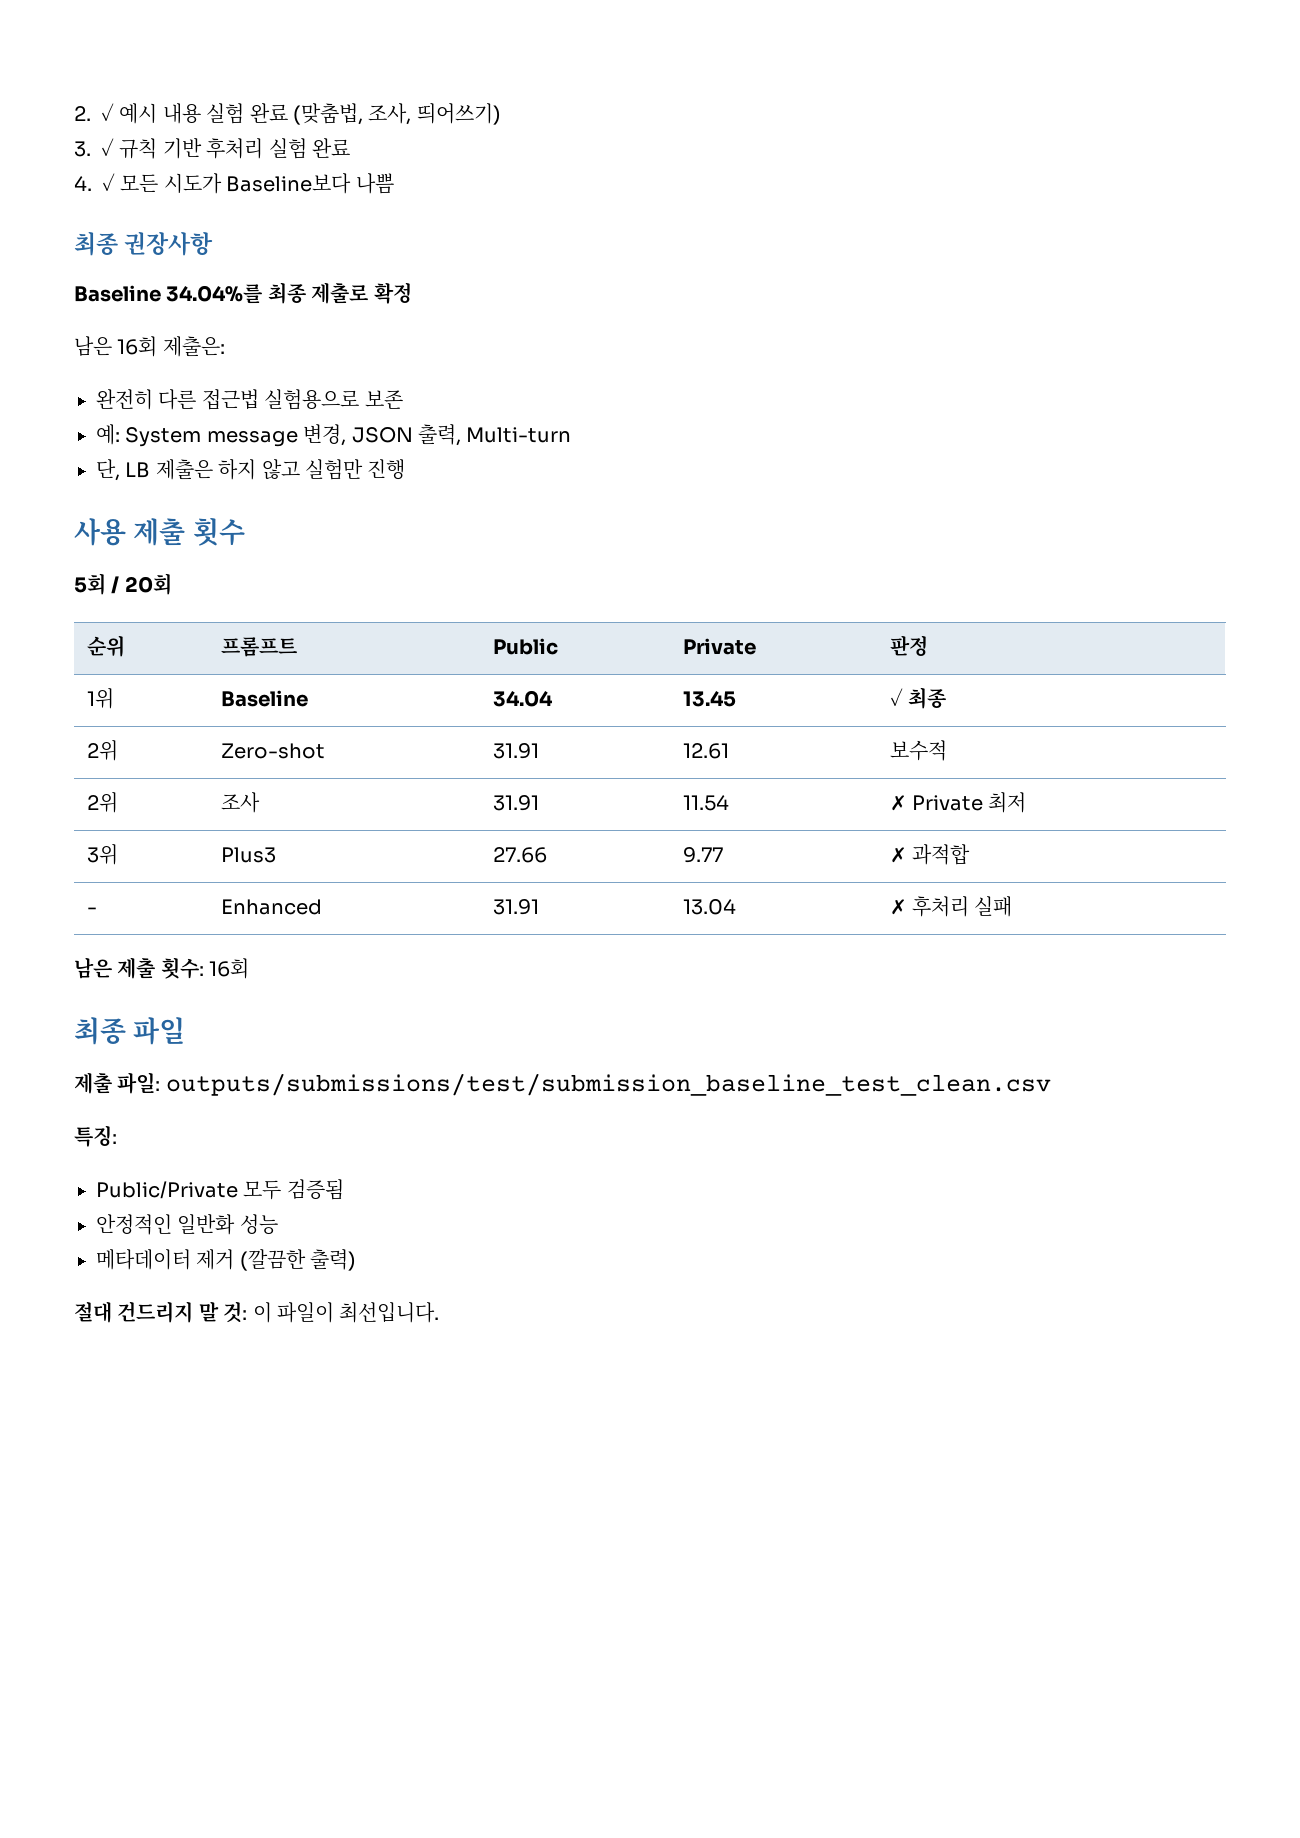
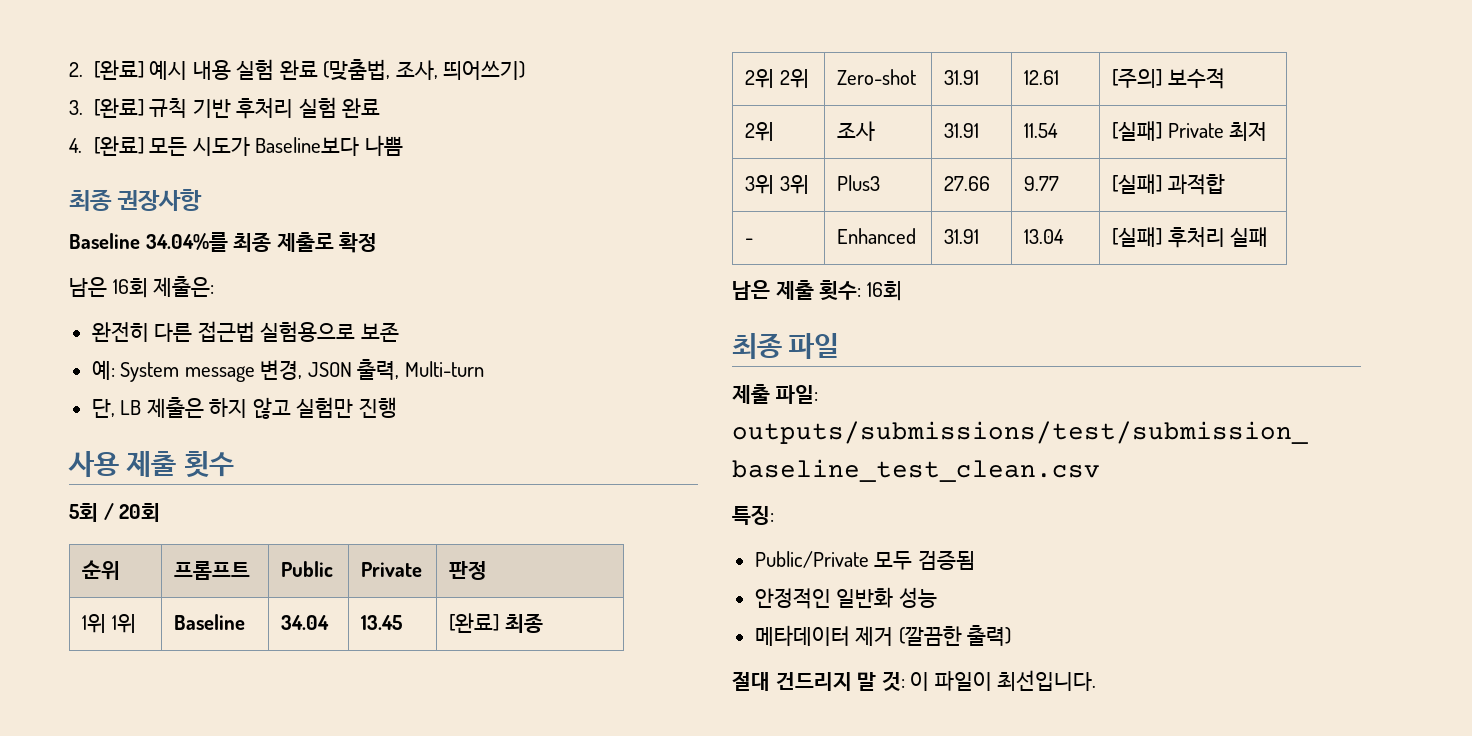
- 2. ✓ 예시 내용 실험 완료 (맞춤법, 조사, 띄어쓰기)
+ 2. [완료] 예시 내용 실험 완료 (맞춤법, 조사, 띄어쓰기)
- 3. ✓ 규칙 기반 후처리 실험 완료
+ 3. [완료] 규칙 기반 후처리 실험 완료
- 4. ✓ 모든 시도가 Baseline보다 나쁨
+ 4. [완료] 모든 시도가 Baseline보다 나쁨
- 1위 | Baseline | 34.04 | 13.45 | ✓ 최종
+ 1위 1위 | Baseline | 34.04 | 13.45 | [완료] 최종
- 2위 | Zero-shot | 31.91 | 12.61 | 보수적
+ 2위 2위 | Zero-shot | 31.91 | 12.61 | [주의] 보수적
- 2위 | 조사 | 31.91 | 11.54 | ✗ Private 최저
+ 2위 | 조사 | 31.91 | 11.54 | [실패] Private 최저
- 3위 | Plus3 | 27.66 | 9.77 | ✗ 과적합
+ 3위 3위 | Plus3 | 27.66 | 9.77 | [실패] 과적합
- - | Enhanced | 31.91 | 13.04 | ✗ 후처리 실패
+ - | Enhanced | 31.91 | 13.04 | [실패] 후처리 실패

